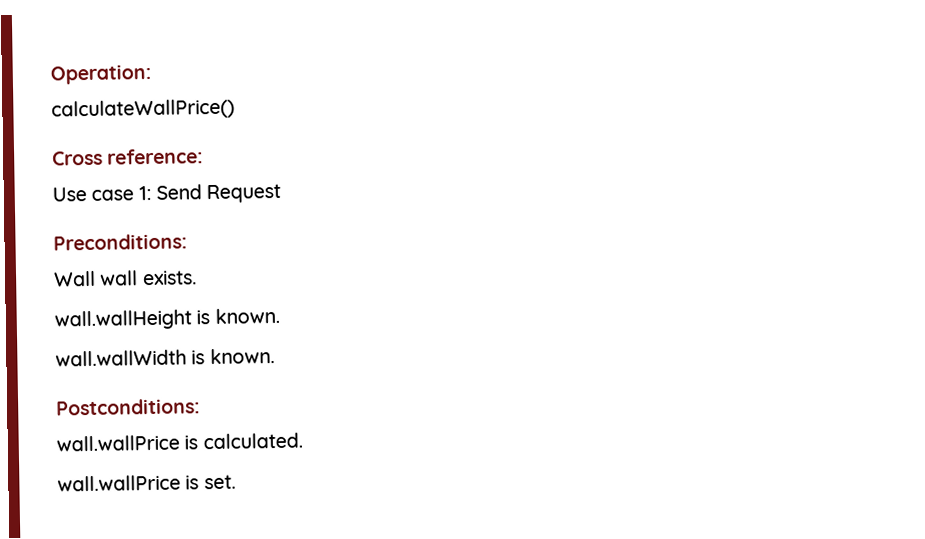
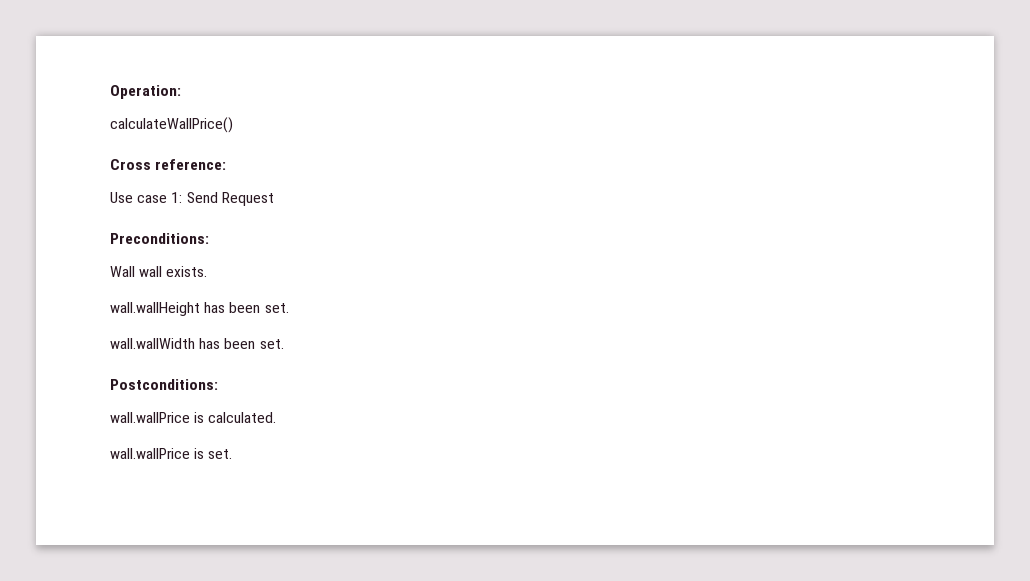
- wall.wallHeight is known.
- wall.wallWidth is known.
+ wall.wallHeight has been set.
+ wall.wallWidth has been set.

